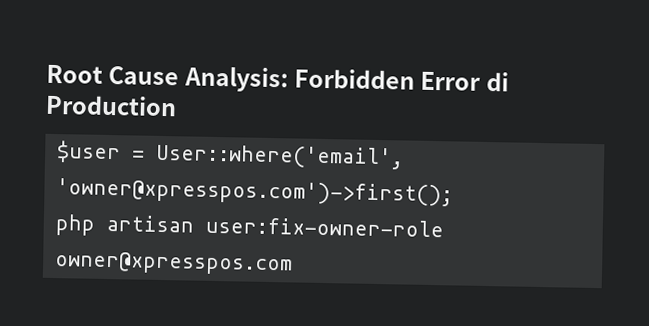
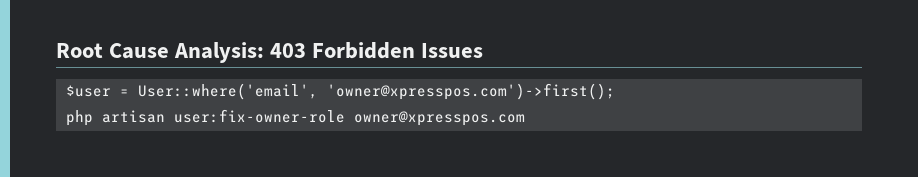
- Root Cause Analysis: Forbidden Error di Production
+ Root Cause Analysis: 403 Forbidden Issues

